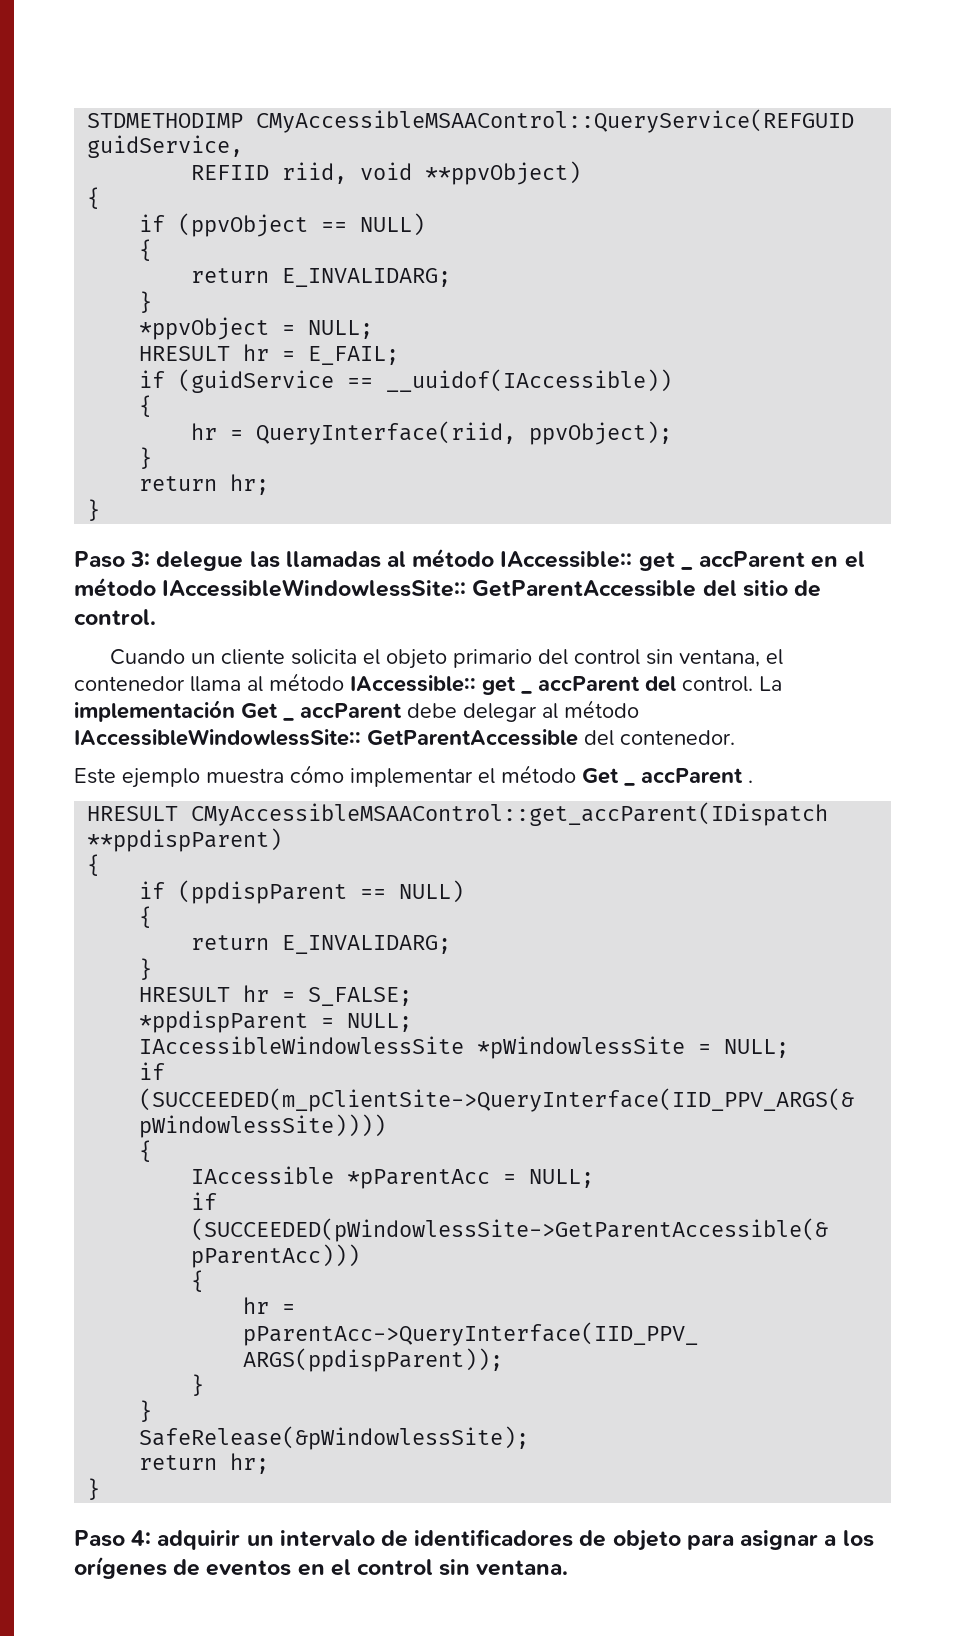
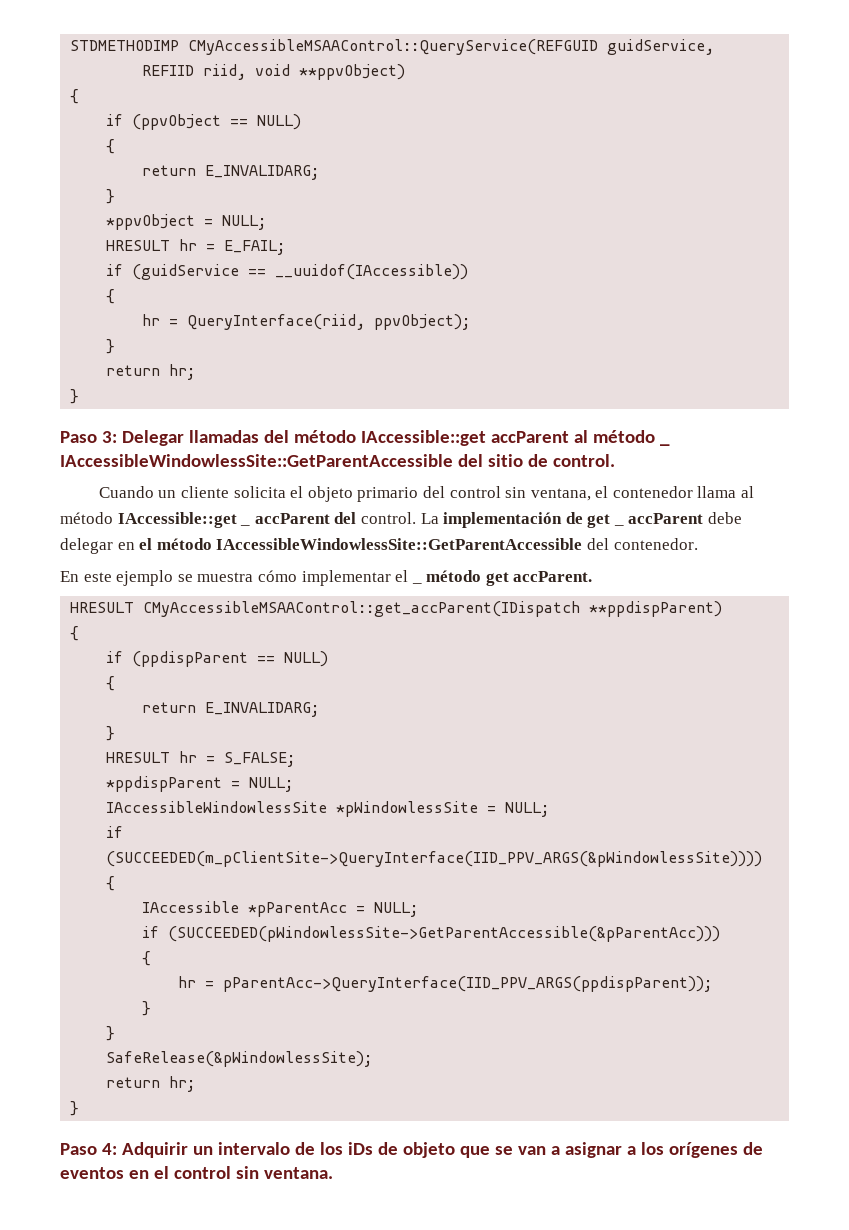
- Paso 3: delegue las llamadas al método IAccessible:: get _ accParent en el método IAccessibleWindowlessSite:: GetParentAccessible del sitio de control.
+ Paso 3: Delegar llamadas del método IAccessible::get accParent al método _ IAccessibleWindowlessSite::GetParentAccessible del sitio de control.
- Cuando un cliente solicita el objeto primario del control sin ventana, el contenedor llama al método IAccessible:: get _ accParent del control.
+ Cuando un cliente solicita el objeto primario del control sin ventana, el contenedor llama al método IAccessible::get _ accParent del control.
- La implementación Get _ accParent debe delegar al método IAccessibleWindowlessSite:: GetParentAccessible del contenedor.
- Este ejemplo muestra cómo implementar el método Get _ accParent .
+ La implementación de get _ accParent debe delegar en el método IAccessibleWindowlessSite::GetParentAccessible del contenedor.
+ En este ejemplo se muestra cómo implementar el _ método get accParent.
- Paso 4: adquirir un intervalo de identificadores de objeto para asignar a los orígenes de eventos en el control sin ventana.
+ Paso 4: Adquirir un intervalo de los iDs de objeto que se van a asignar a los orígenes de eventos en el control sin ventana.

